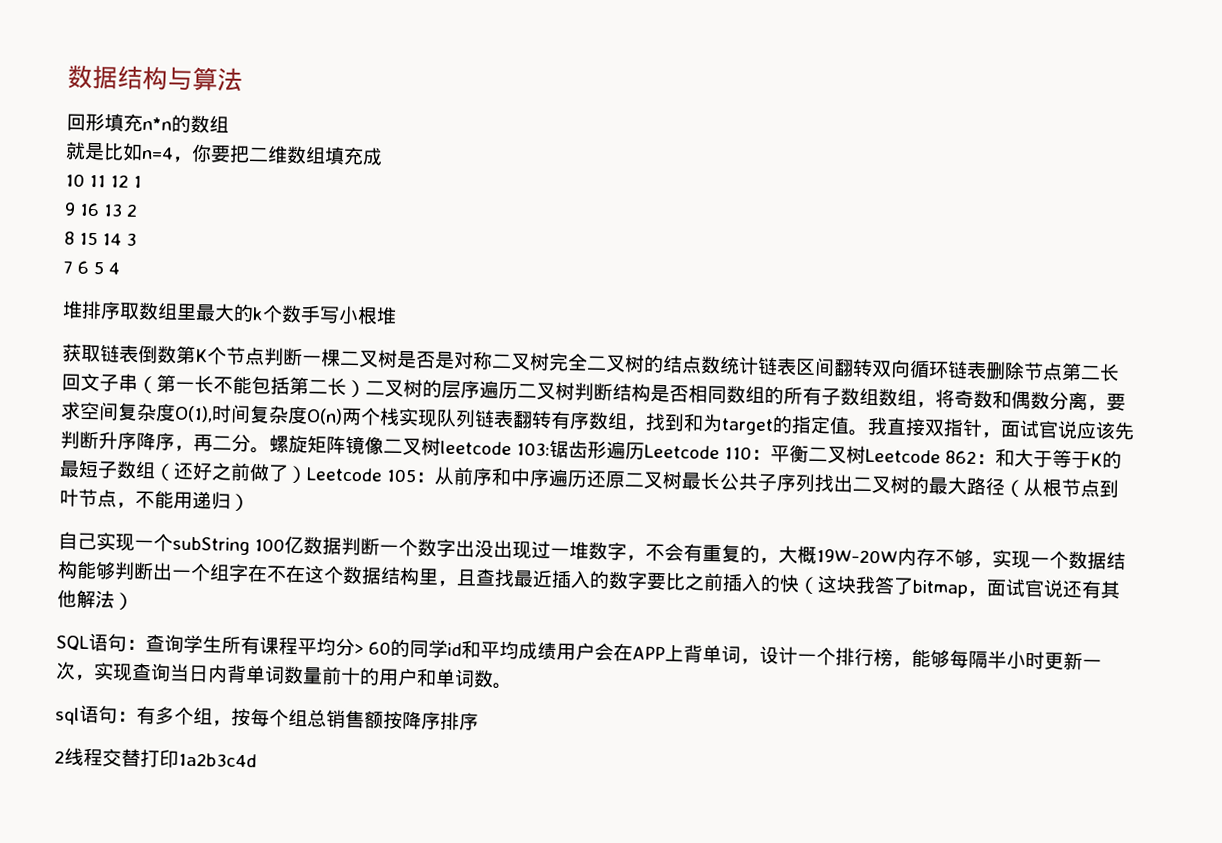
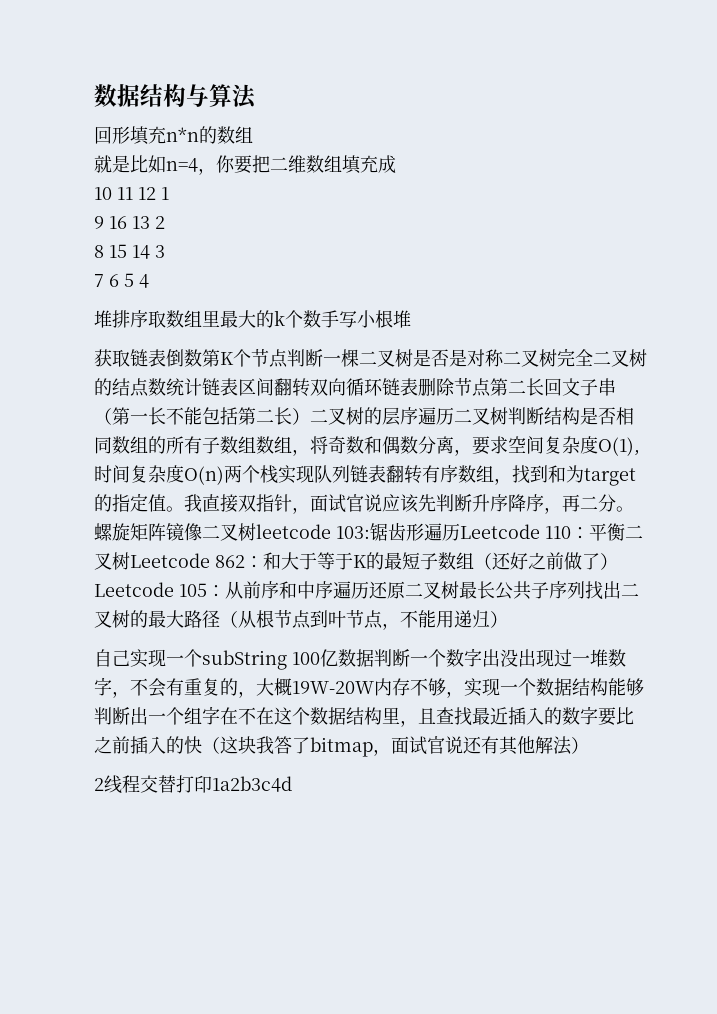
- SQL语句：查询学生所有课程平均分> 60的同学id和平均成绩用户会在APP上背单词，设计一个排行榜，能够每隔半小时更新一次，实现查询当日内背单词数量前十的用户和单词数。
- sql语句：有多个组，按每个组总销售额按降序排序

